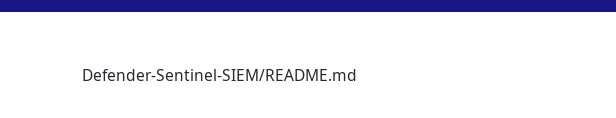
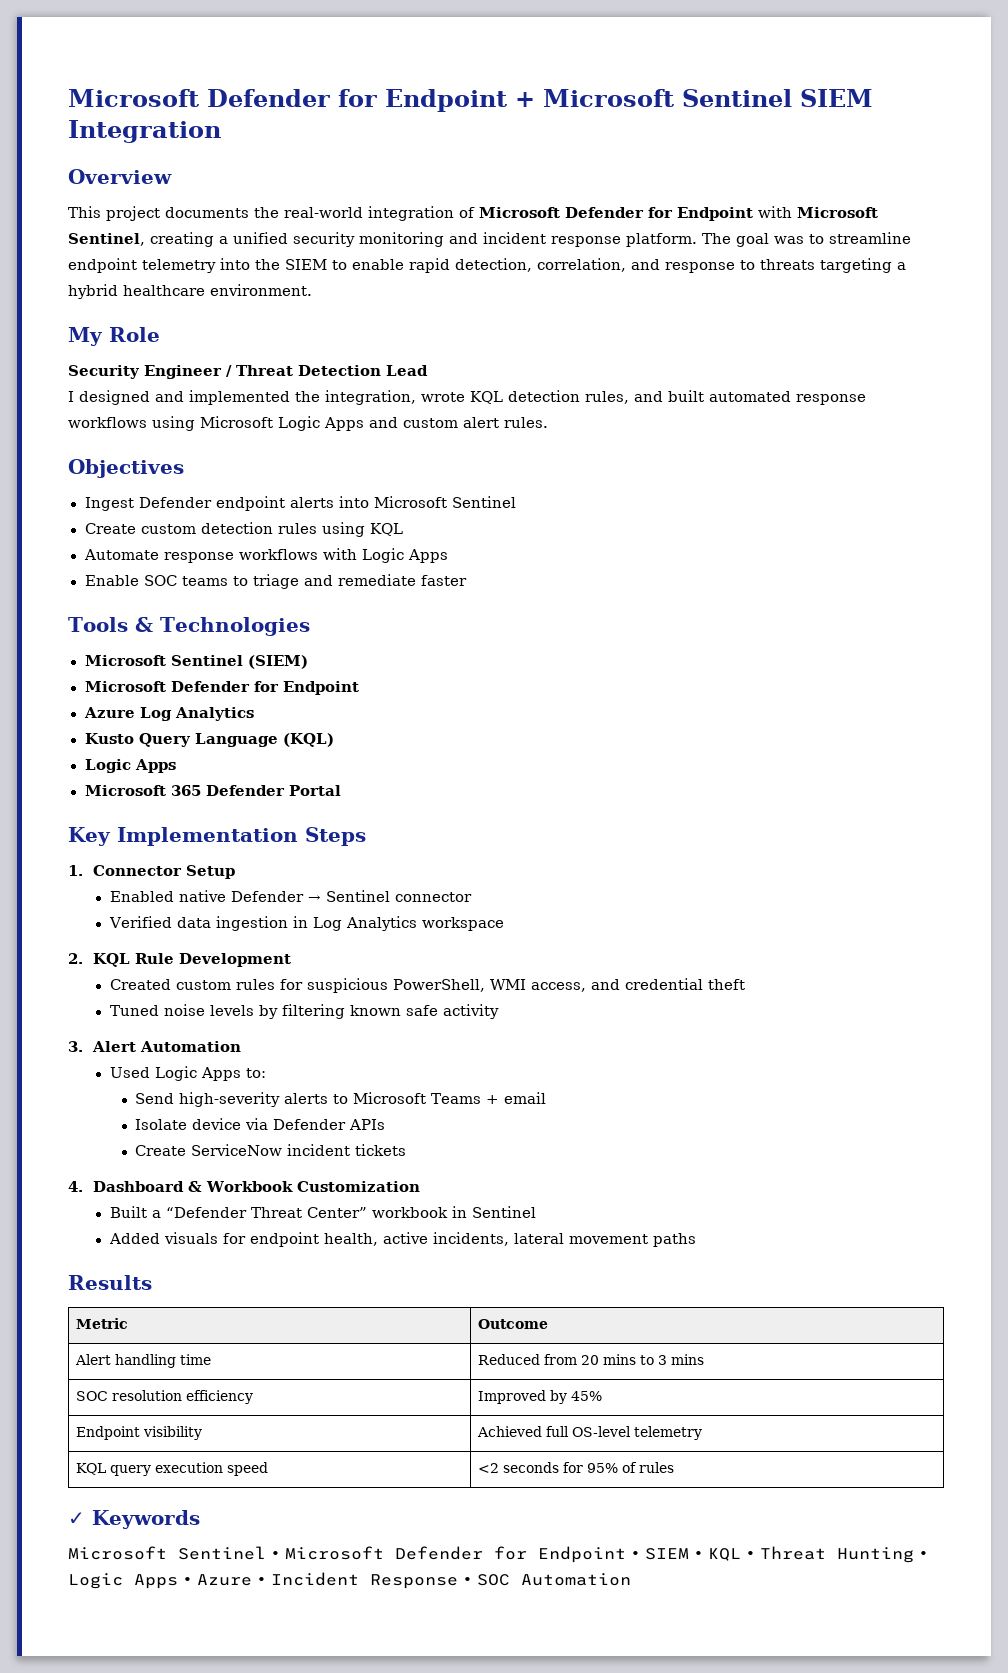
- Defender-Sentinel-SIEM/README.md
+ Microsoft Defender for Endpoint + Microsoft Sentinel SIEM Integration
+ Overview
+ This project documents the real-world integration of Microsoft Defender for Endpoint with Microsoft Sentinel, creating a unified security monitoring and incident response platform. The goal was to streamline endpoint telemetry into the SIEM to enable rapid detection, correlation, and response to threats targeting a hybrid healthcare environment.
+ My Role
+ Security Engineer / Threat Detection Lead
+ I designed and implemented the integration, wrote KQL detection rules, and built automated response workflows using Microsoft Logic Apps and custom alert rules.
+ Objectives
+ Ingest Defender endpoint alerts into Microsoft Sentinel
+ Create custom detection rules using KQL
+ Automate response workflows with Logic Apps
+ Enable SOC teams to triage and remediate faster
+ Tools & Technologies
+ Microsoft Sentinel (SIEM)
+ Microsoft Defender for Endpoint
+ Azure Log Analytics
+ Kusto Query Language (KQL)
+ Logic Apps
+ Microsoft 365 Defender Portal
+ Key Implementation Steps
+ 1. Connector Setup
+ Enabled native Defender → Sentinel connector
+ Verified data ingestion in Log Analytics workspace
+ 2. KQL Rule Development
+ Created custom rules for suspicious PowerShell, WMI access, and credential theft
+ Tuned noise levels by filtering known safe activity
+ 3. Alert Automation
+ Used Logic Apps to:
+ Send high-severity alerts to Microsoft Teams + email
+ Isolate device via Defender APIs
+ Create ServiceNow incident tickets
+ 4. Dashboard & Workbook Customization
+ Built a “Defender Threat Center” workbook in Sentinel
+ Added visuals for endpoint health, active incidents, lateral movement paths
+ Results
+ Metric | Outcome
+ Alert handling time | Reduced from 20 mins to 3 mins
+ SOC resolution efficiency | Improved by 45%
+ Endpoint visibility | Achieved full OS-level telemetry
+ KQL query execution speed | <2 seconds for 95% of rules
+ ✓ Keywords
+ Microsoft Sentinel • Microsoft Defender for Endpoint • SIEM • KQL • Threat Hunting • Logic Apps • Azure • Incident Response • SOC Automation

